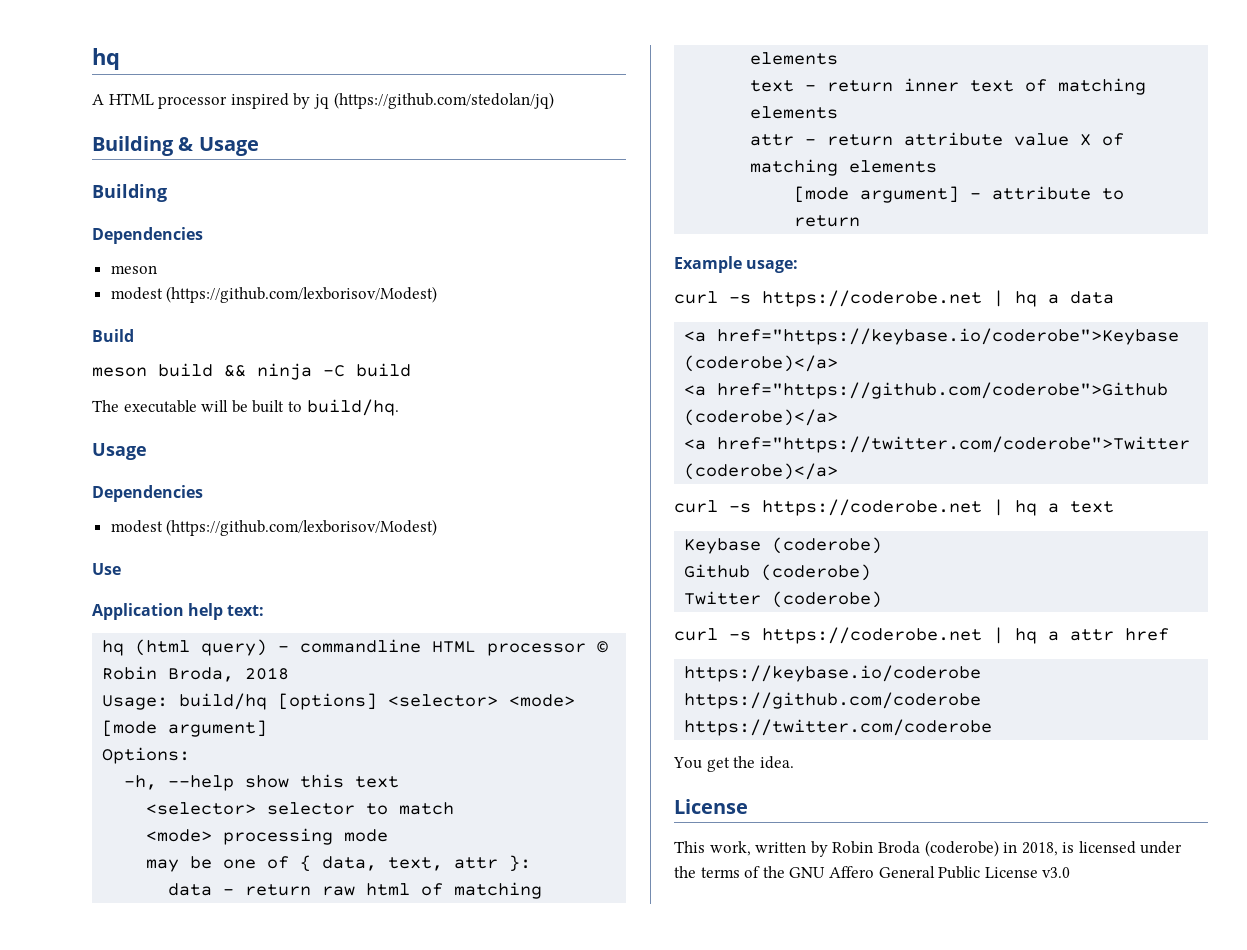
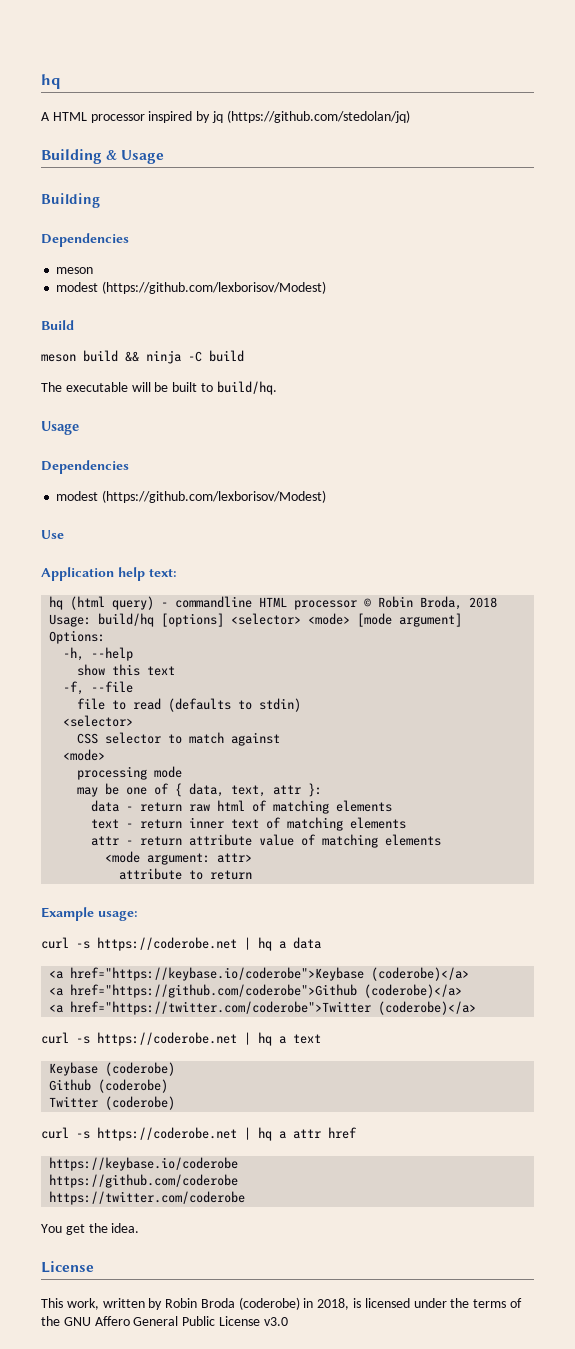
- -h, --help show this text
+ -h, --help
+ show this text
- <selector> selector to match
- <mode> processing mode
+ -f, --file
+ file to read (defaults to stdin)
+ <selector>
+ CSS selector to match against
+ <mode>
+ processing mode
- attr - return attribute value X of matching elements
- [mode argument] - attribute to return
+ attr - return attribute value of matching elements
+ <mode argument: attr>
+ attribute to return

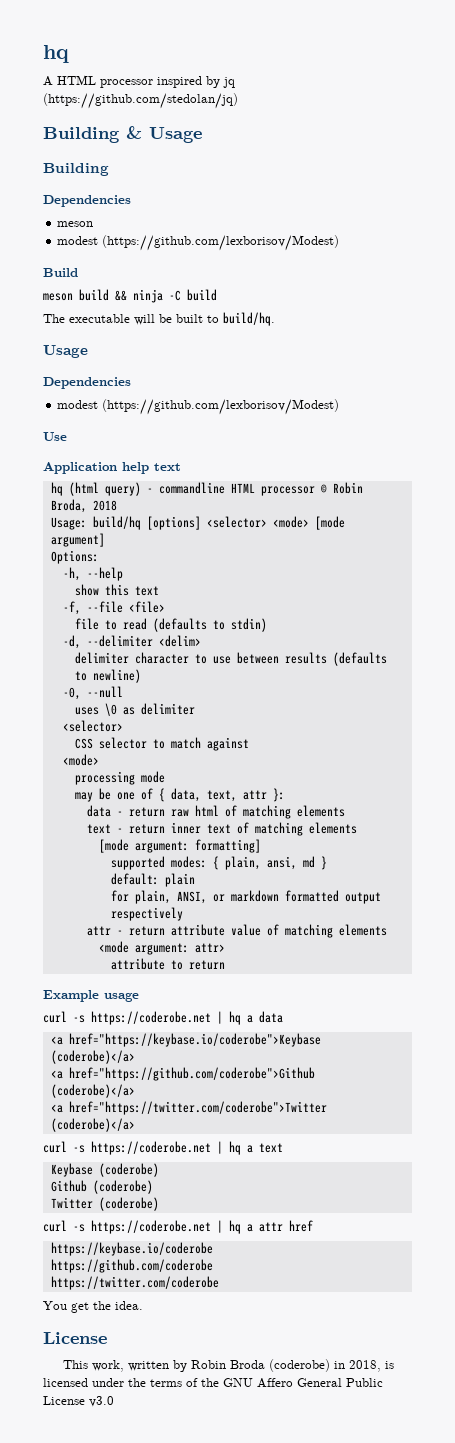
- Application help text:
+ Application help text
- -f, --file
+ -f, --file <file>
+ -d, --delimiter <delim>
+ delimiter character to use between results (defaults to newline)
+ -0, --null
+ uses \0 as delimiter
+ [mode argument: formatting]
+ supported modes: { plain, ansi, md }
+ default: plain
+ for plain, ANSI, or markdown formatted output respectively
- Example usage:
+ Example usage

